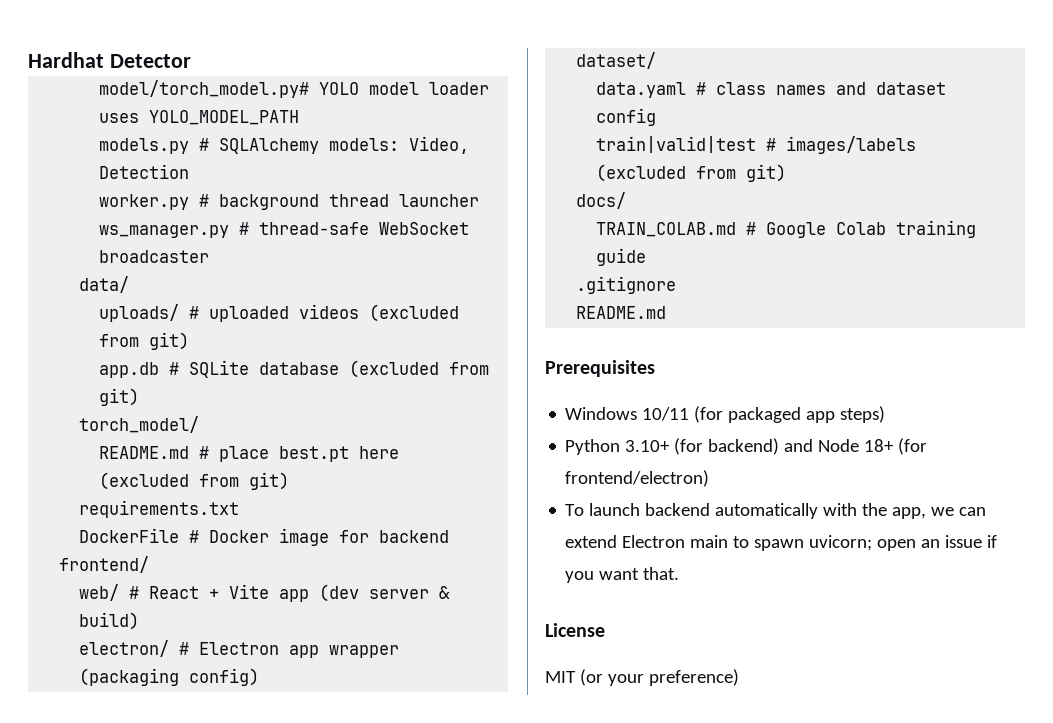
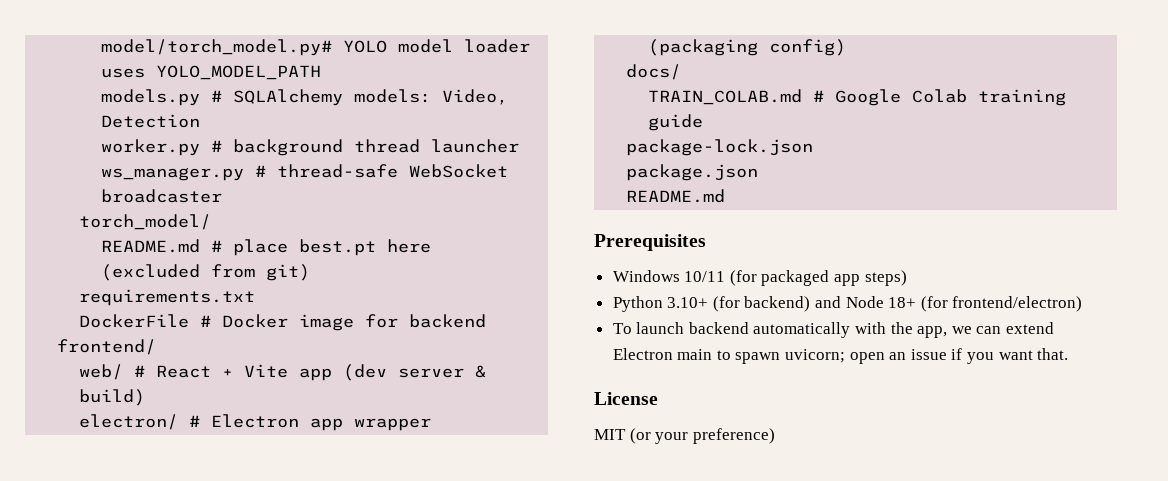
- Hardhat Detector
- data/
- uploads/ # uploaded videos (excluded from git)
- app.db # SQLite database (excluded from git)
- dataset/
- data.yaml # class names and dataset config
- train|valid|test # images/labels (excluded from git)
- .gitignore
+ package-lock.json
+ package.json

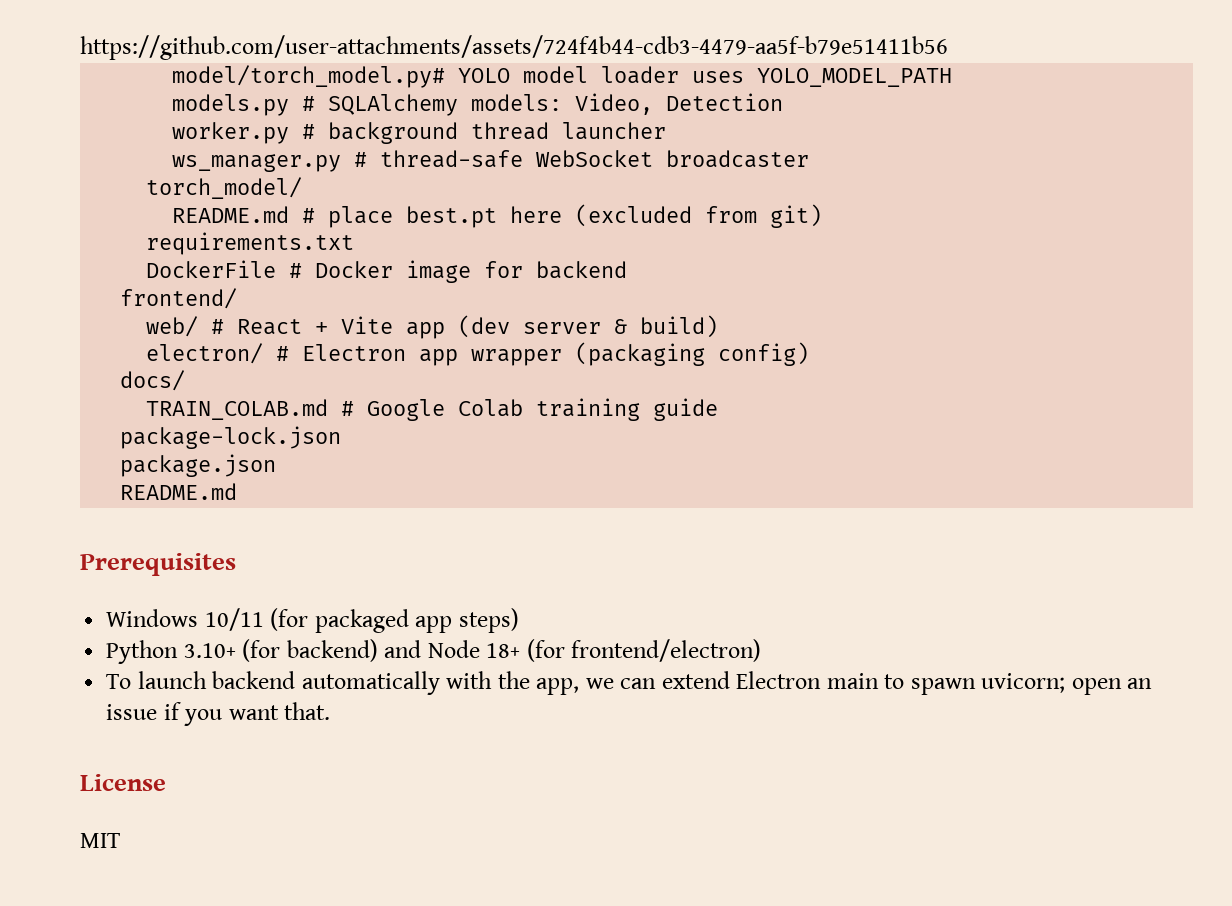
+ https://github.com/user-attachments/assets/724f4b44-cdb3-4479-aa5f-b79e51411b56
- MIT (or your preference)
+ MIT

